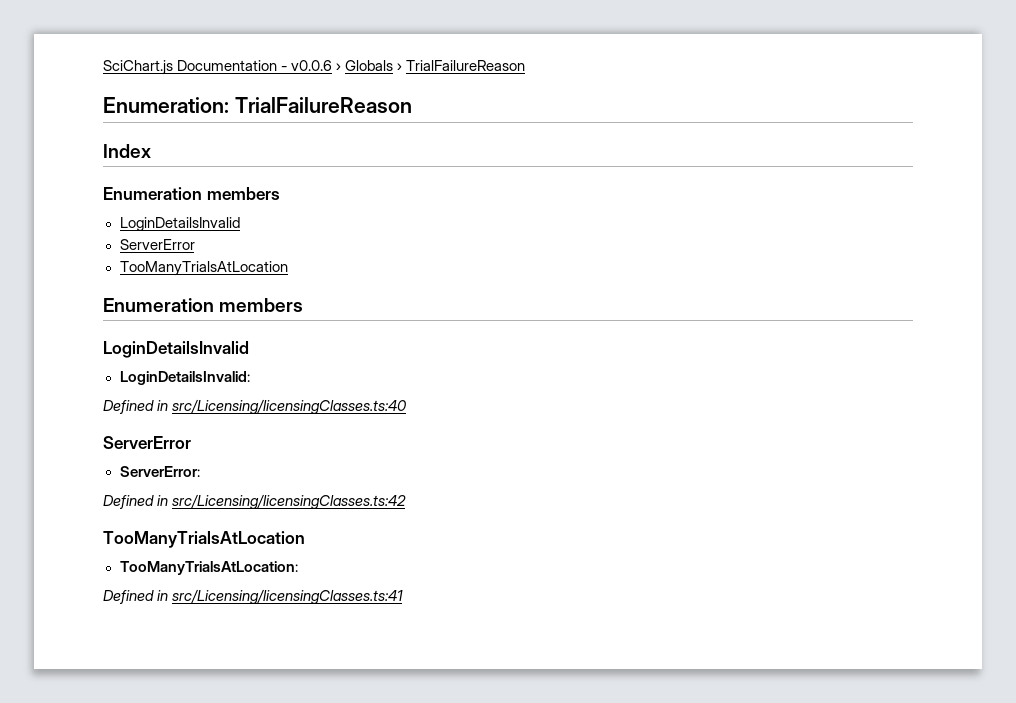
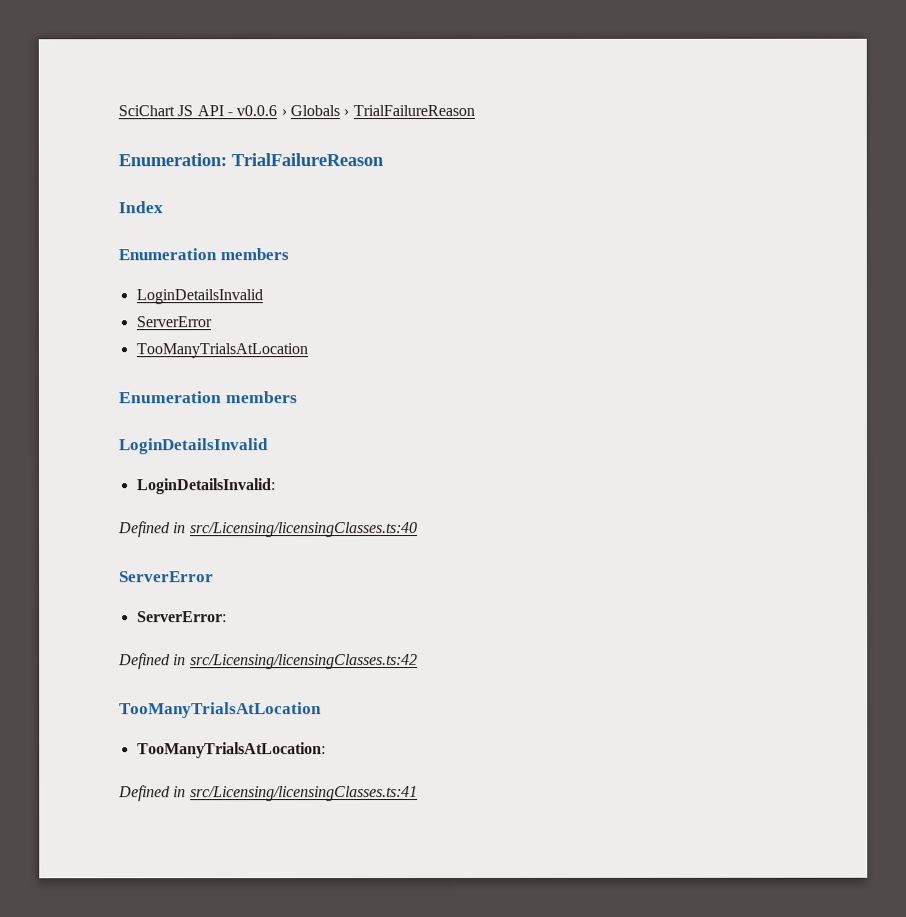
- SciChart.js Documentation - v0.0.6 › Globals › TrialFailureReason
+ SciChart JS API - v0.0.6 › Globals › TrialFailureReason

